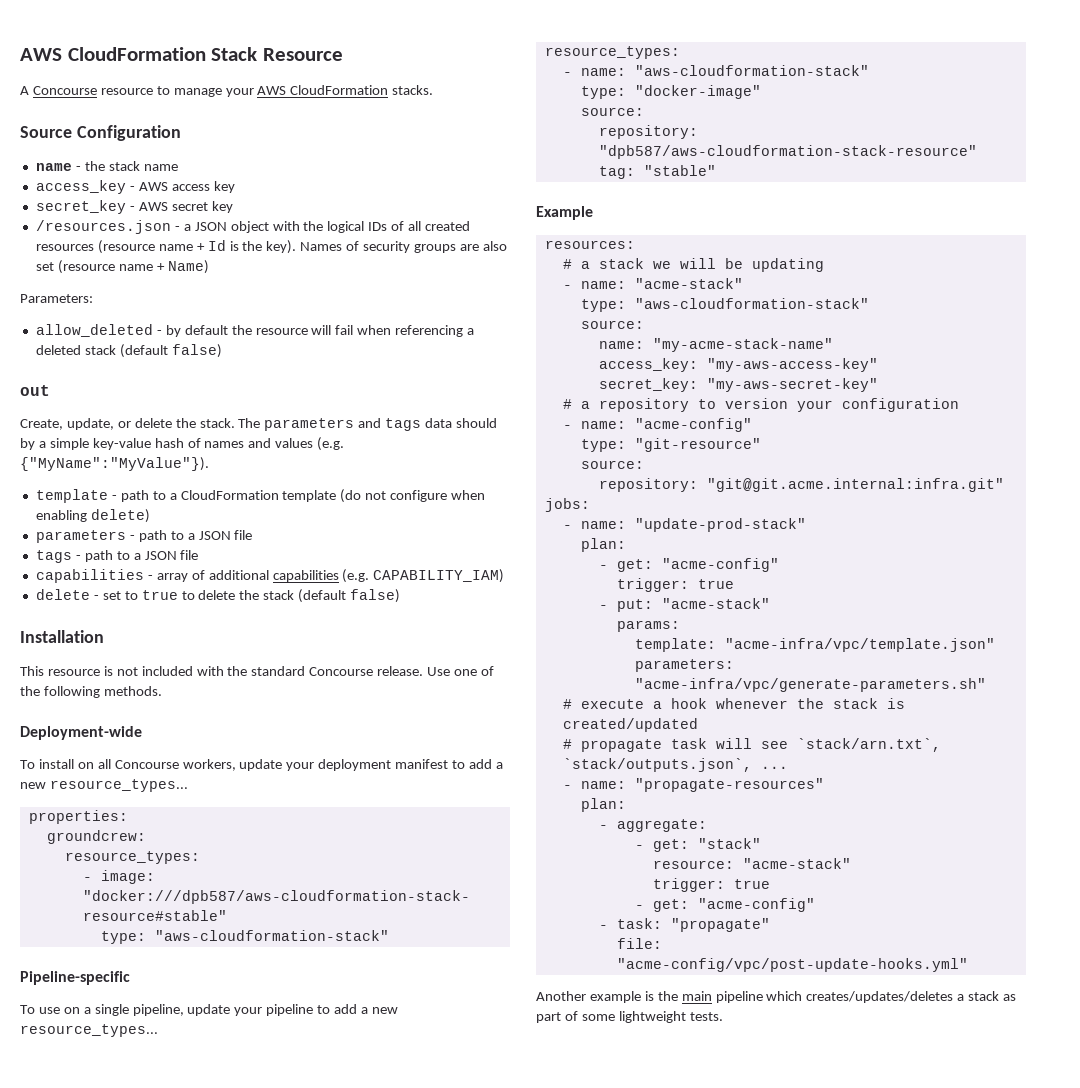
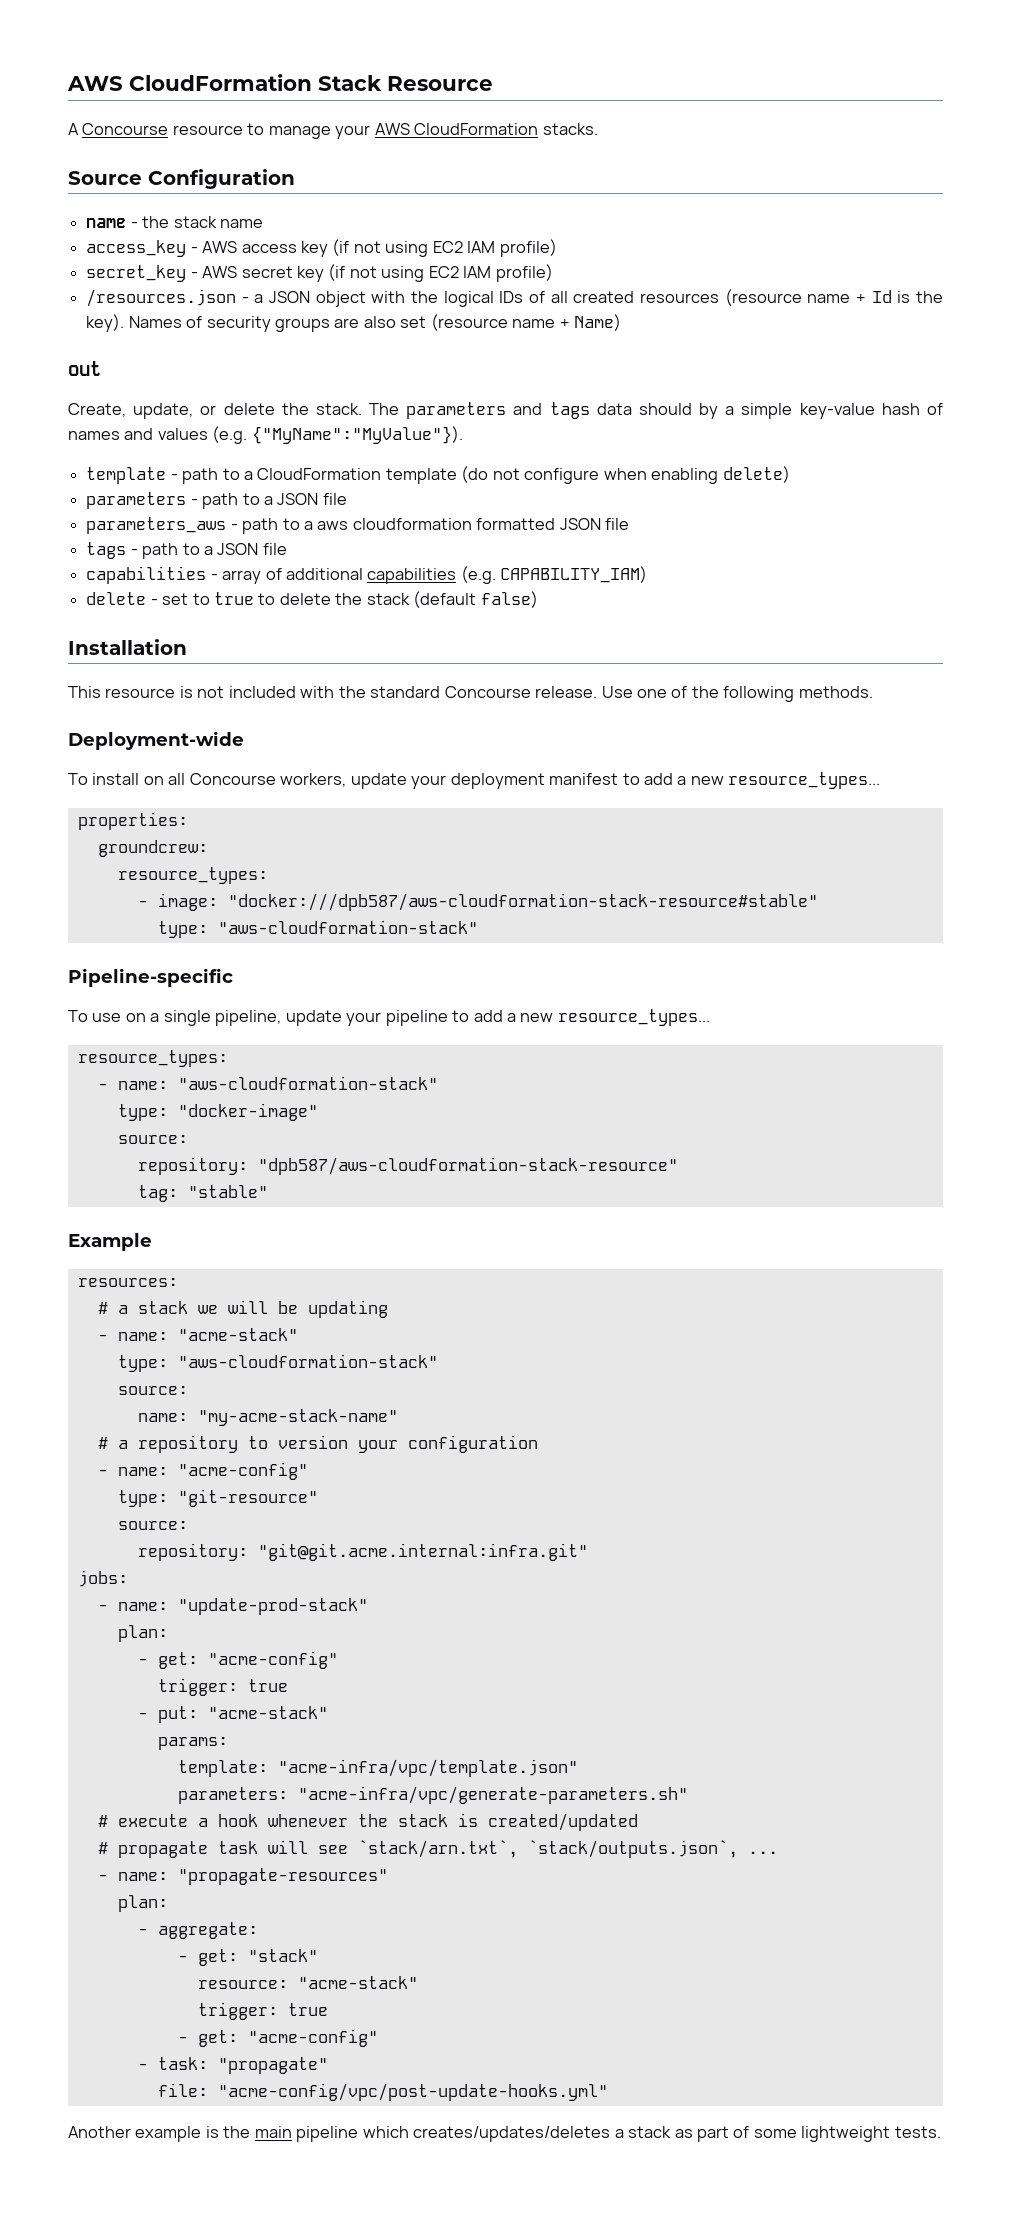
- access_key - AWS access key
+ access_key - AWS access key (if not using EC2 IAM profile)
- secret_key - AWS secret key
+ secret_key - AWS secret key (if not using EC2 IAM profile)
- Parameters:
- allow_deleted - by default the resource will fail when referencing a deleted stack (default false)
+ parameters_aws - path to a aws cloudformation formatted JSON file
- access_key: "my-aws-access-key"
- secret_key: "my-aws-secret-key"

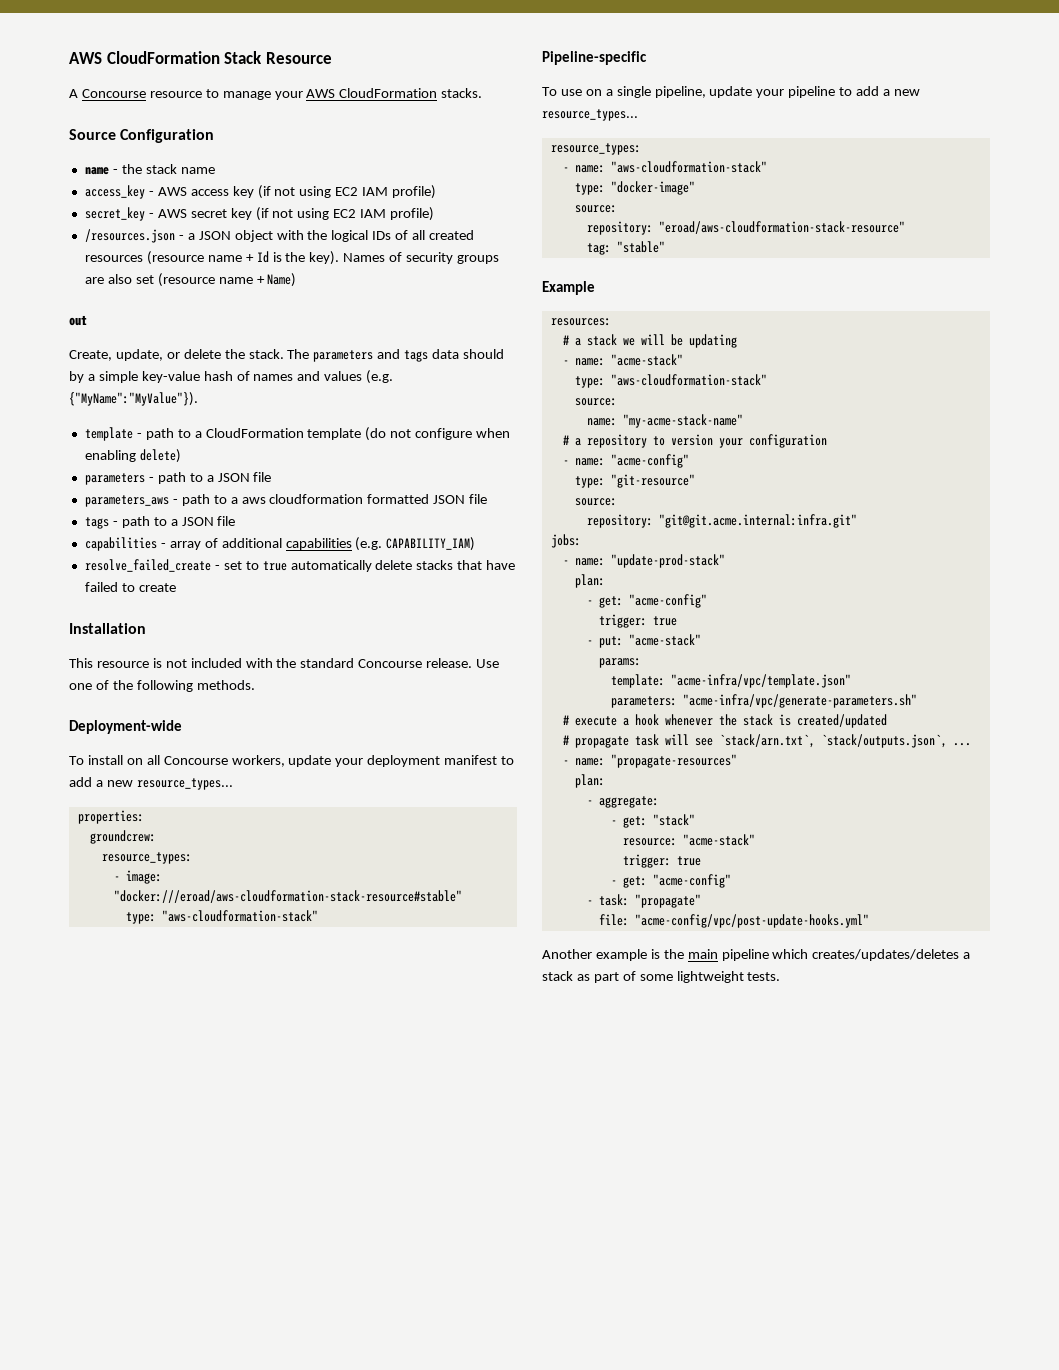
- delete - set to true to delete the stack (default false)
+ resolve_failed_create - set to true automatically delete stacks that have failed to create
- - image: "docker:///dpb587/aws-cloudformation-stack-resource#stable"
+ - image: "docker:///eroad/aws-cloudformation-stack-resource#stable"
- repository: "dpb587/aws-cloudformation-stack-resource"
+ repository: "eroad/aws-cloudformation-stack-resource"

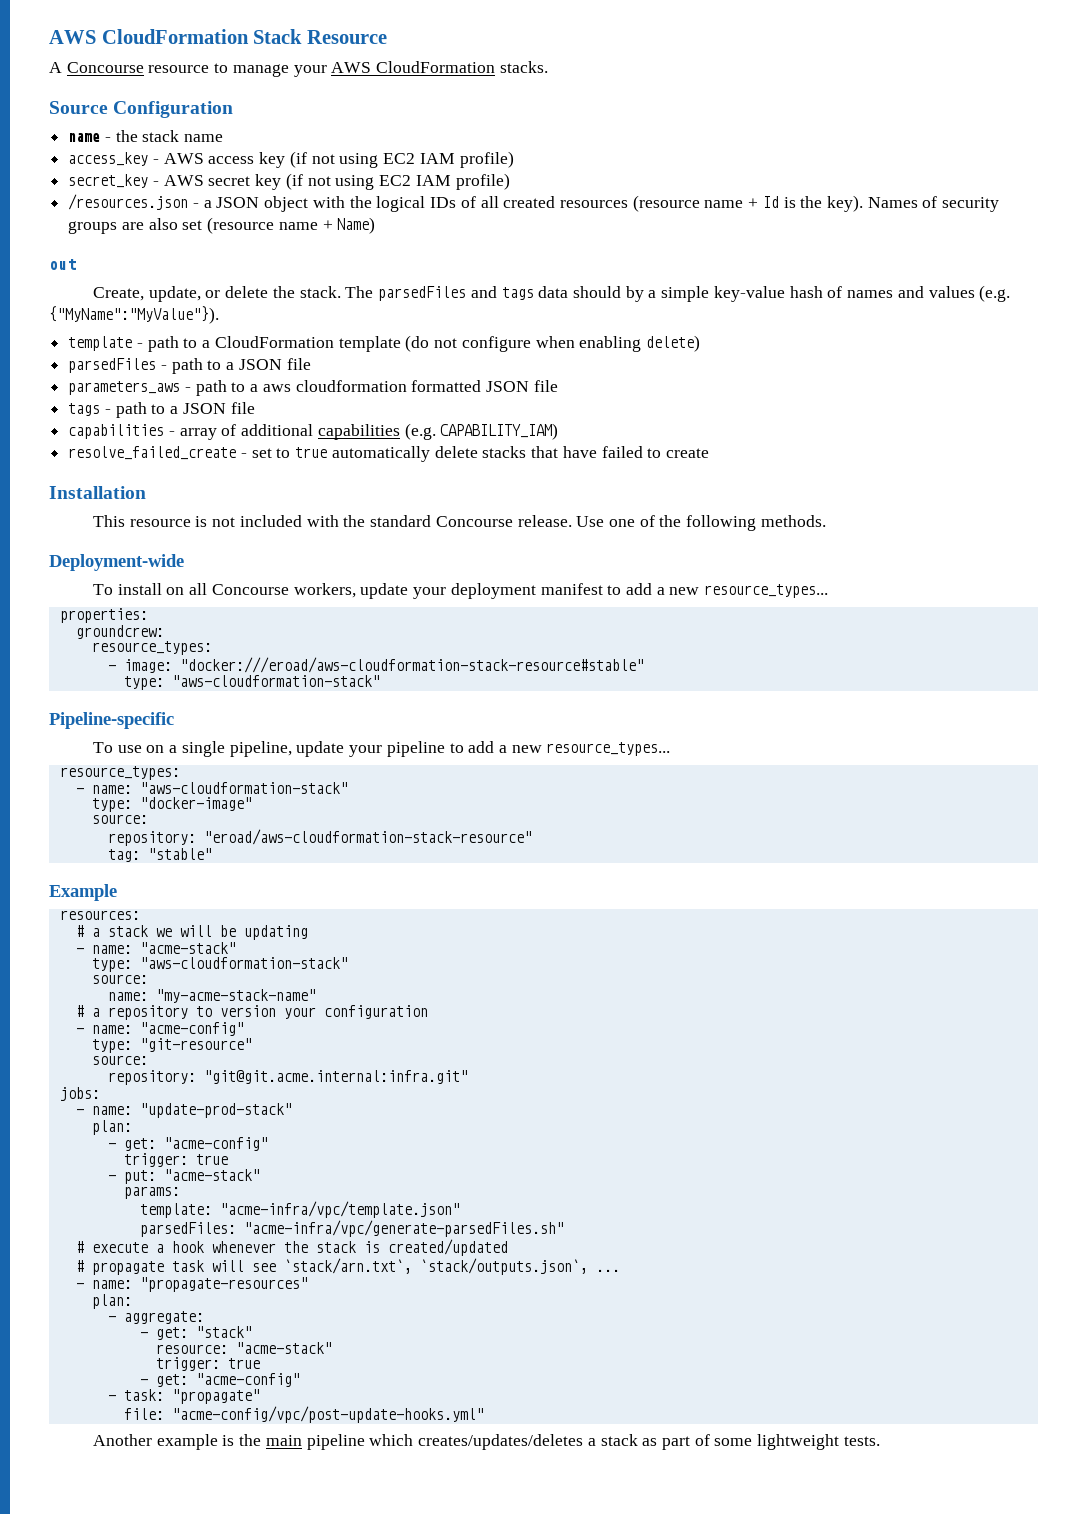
- The parameters and tags data should by a simple key-value hash of names and values (e.g. {"MyName":"MyValue"}).
+ The parsedFiles and tags data should by a simple key-value hash of names and values (e.g. {"MyName":"MyValue"}).
- parameters - path to a JSON file
+ parsedFiles - path to a JSON file
- parameters: "acme-infra/vpc/generate-parameters.sh"
+ parsedFiles: "acme-infra/vpc/generate-parsedFiles.sh"

